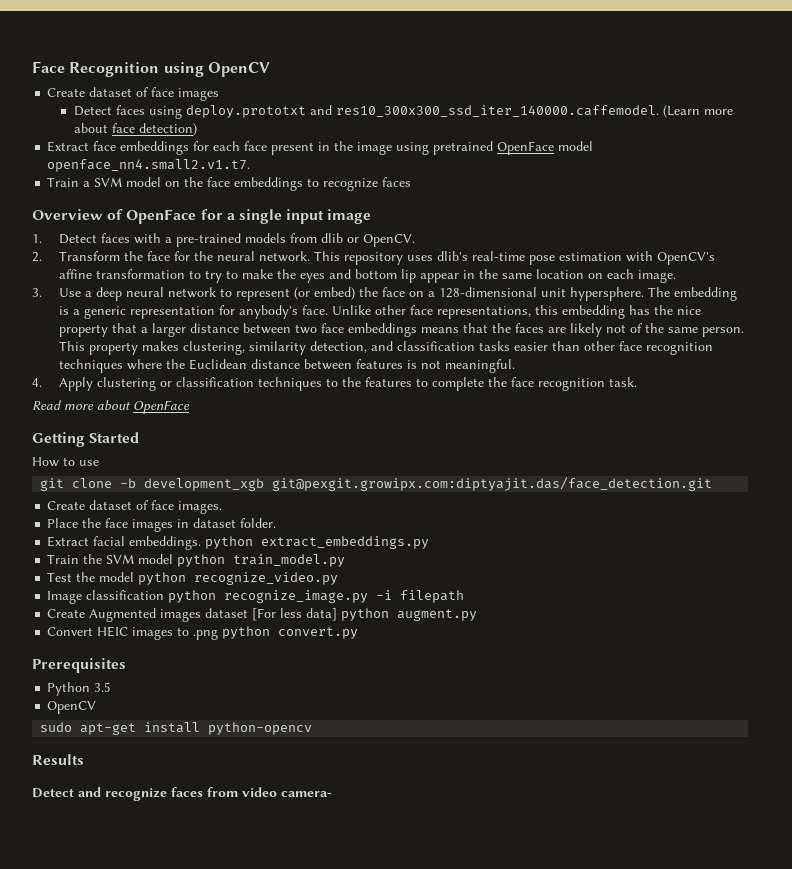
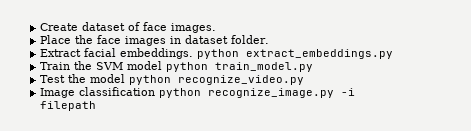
- Face Recognition using OpenCV
- Create dataset of face images
- Detect faces using deploy.prototxt and res10_300x300_ssd_iter_140000.caffemodel. (Learn more about face detection)
- Extract face embeddings for each face present in the image using pretrained OpenFace model openface_nn4.small2.v1.t7.
- Train a SVM model on the face embeddings to recognize faces
- Overview of OpenFace for a single input image
- 1. Detect faces with a pre-trained models from dlib or OpenCV.
- 2. Transform the face for the neural network. This repository uses dlib's real-time pose estimation with OpenCV's affine transformation to try to make the eyes and bottom lip appear in the same location on each image.
- 3. Use a deep neural network to represent (or embed) the face on a 128-dimensional unit hypersphere. The embedding is a generic representation for anybody's face. Unlike other face representations, this embedding has the nice property that a larger distance between two face embeddings means that the faces are likely not of the same person. This property makes clustering, similarity detection, and classification tasks easier than other face recognition techniques where the Euclidean distance between features is not meaningful.
- 4. Apply clustering or classification techniques to the features to complete the face recognition task.
- Read more about OpenFace
- Getting Started
- How to use
- git clone -b development_xgb git@pexgit.growipx.com:diptyajit.das/face_detection.git
- Create Augmented images dataset [For less data] python augment.py
- Convert HEIC images to .png python convert.py
- Prerequisites
- Python 3.5
- OpenCV
- sudo apt-get install python-opencv
- Results
- Detect and recognize faces from video camera-

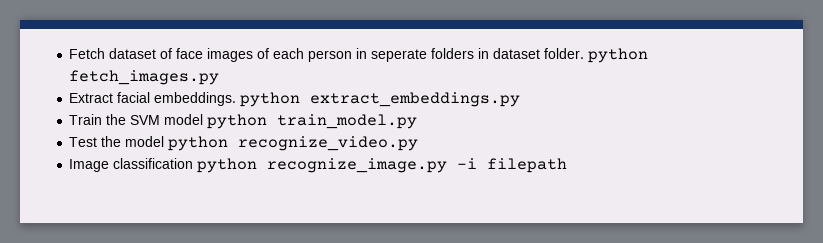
- Create dataset of face images.
- Place the face images in dataset folder.
+ Fetch dataset of face images of each person in seperate folders in dataset folder. python fetch_images.py

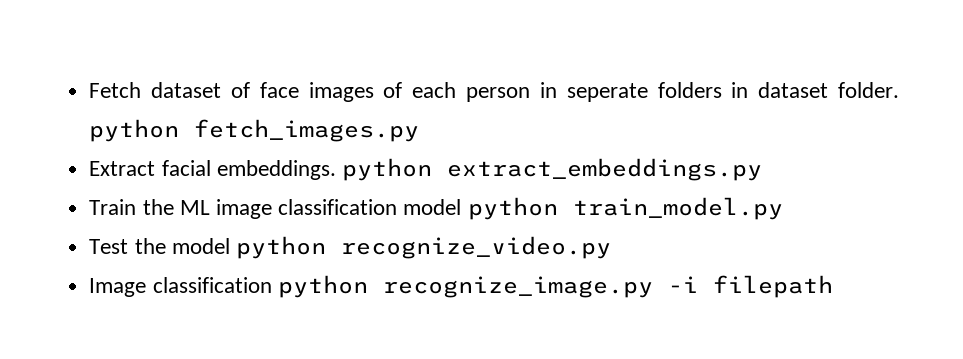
- Train the SVM model python train_model.py
+ Train the ML image classification model python train_model.py

